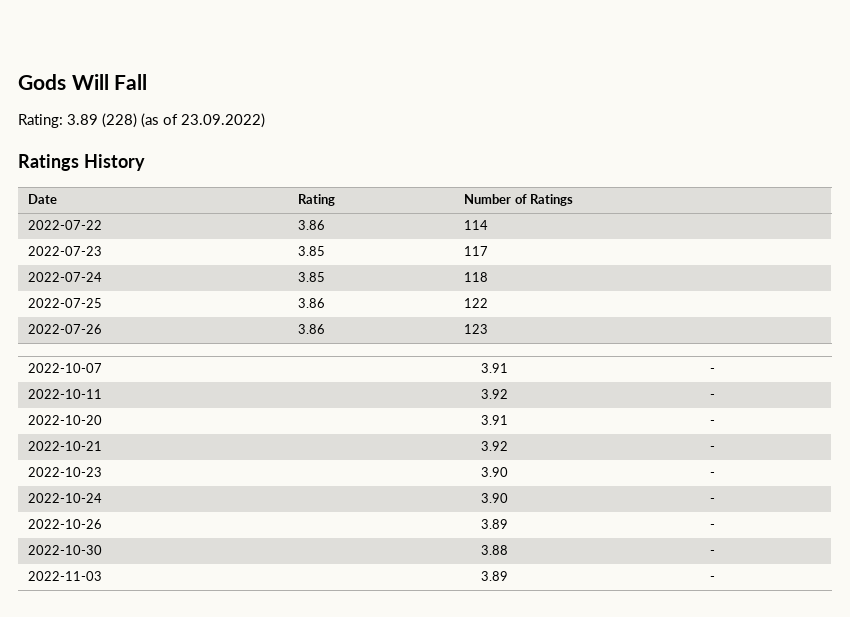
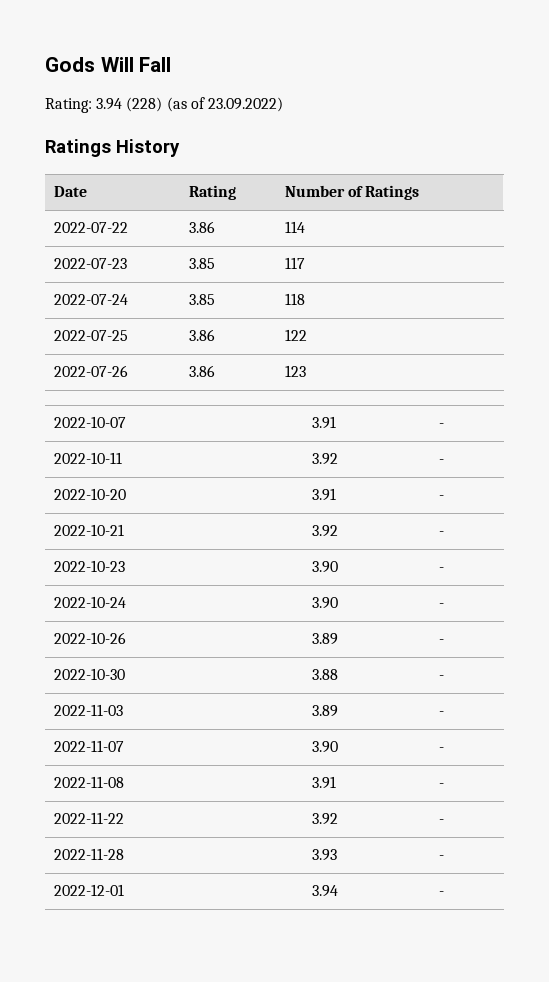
- Rating: 3.89 (228) (as of 23.09.2022)
+ Rating: 3.94 (228) (as of 23.09.2022)
+ 2022-11-07 | 3.90 | -
+ 2022-11-08 | 3.91 | -
+ 2022-11-22 | 3.92 | -
+ 2022-11-28 | 3.93 | -
+ 2022-12-01 | 3.94 | -

